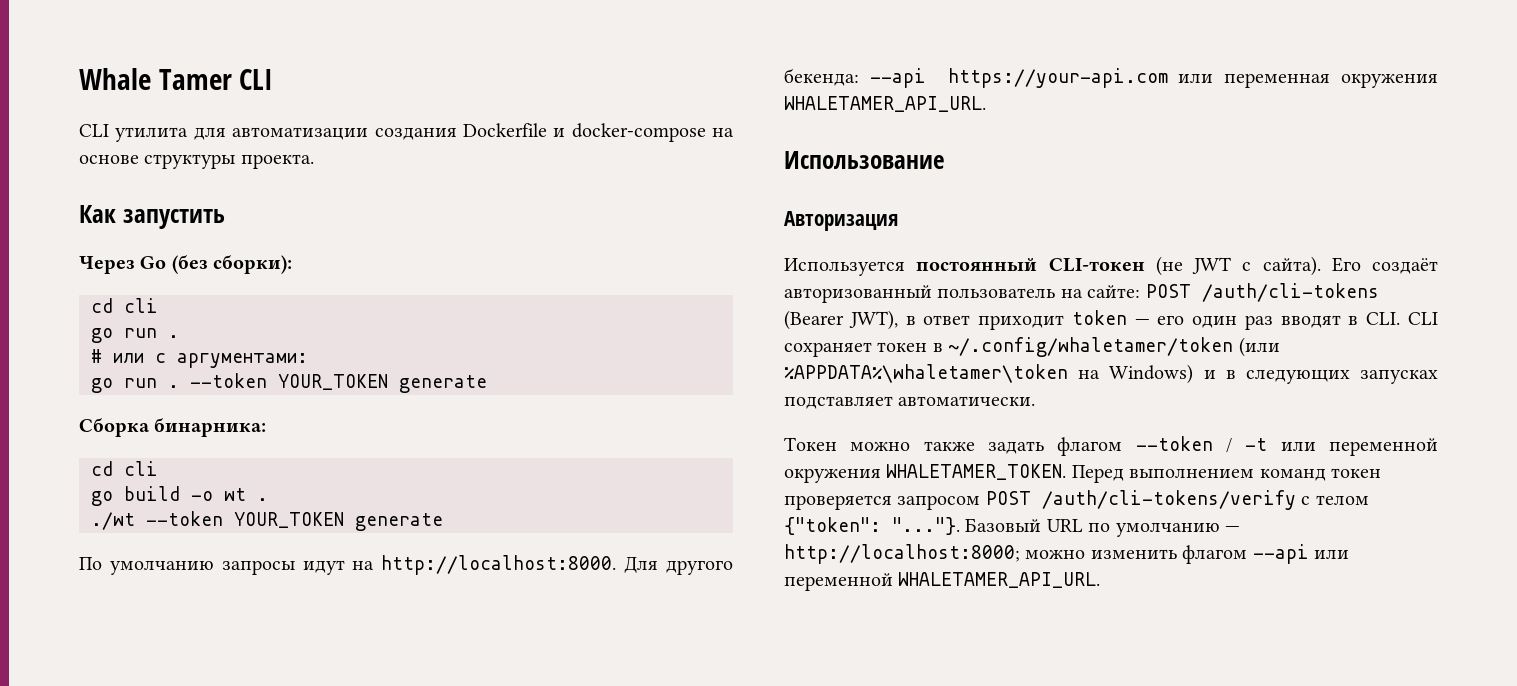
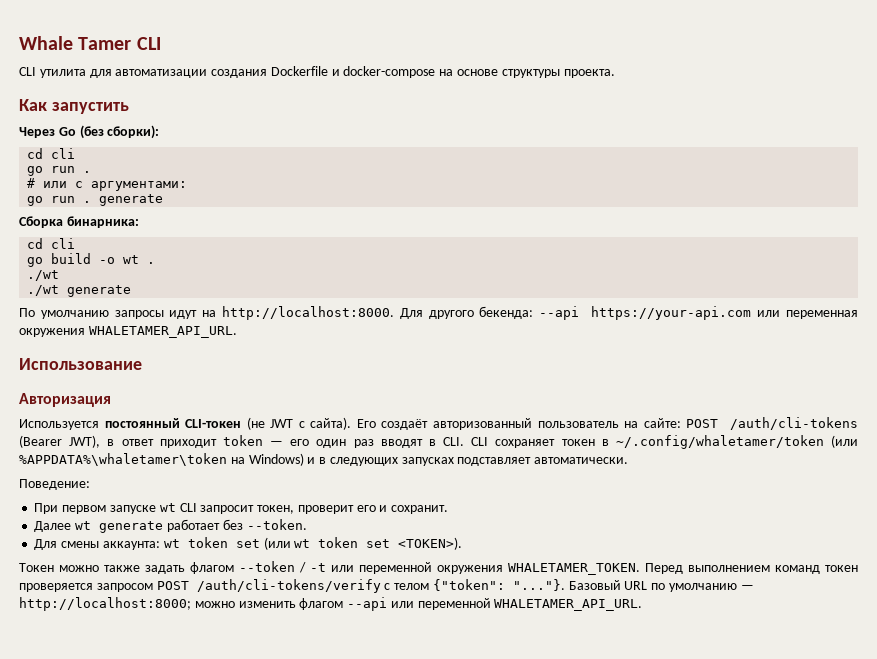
- go run . --token YOUR_TOKEN generate
+ go run . generate
  go build -o wt .
- ./wt --token YOUR_TOKEN generate
+ ./wt
+ ./wt generate
+ Поведение:
+ При первом запуске wt CLI запросит токен, проверит его и сохранит.
+ Далее wt generate работает без --token.
+ Для смены аккаунта: wt token set (или wt token set <TOKEN>).

